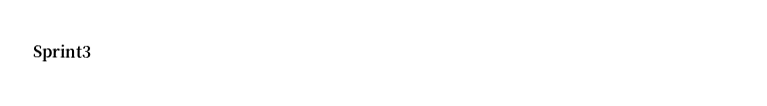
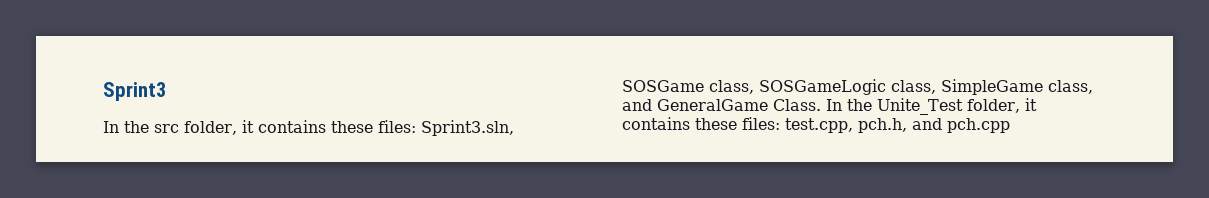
+ In the src folder, it contains these files: Sprint3.sln, SOSGame class, SOSGameLogic class, SimpleGame class, and GeneralGame Class. In the Unite_Test folder, it contains these files: test.cpp, pch.h, and pch.cpp

